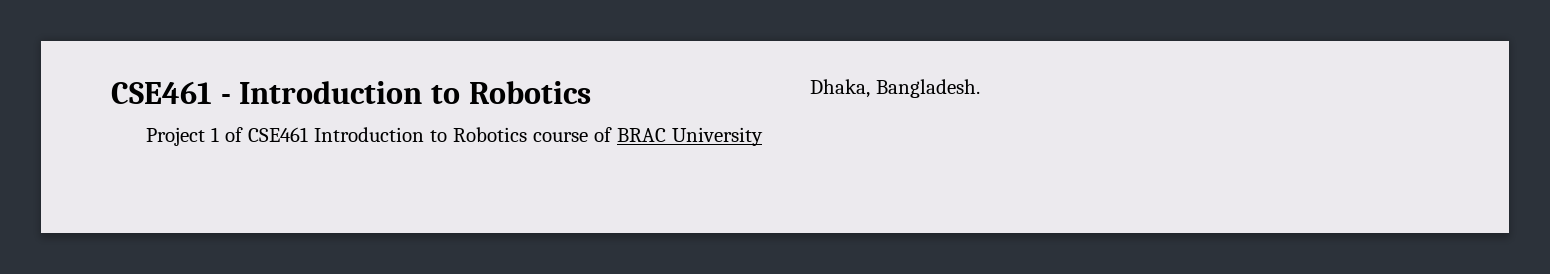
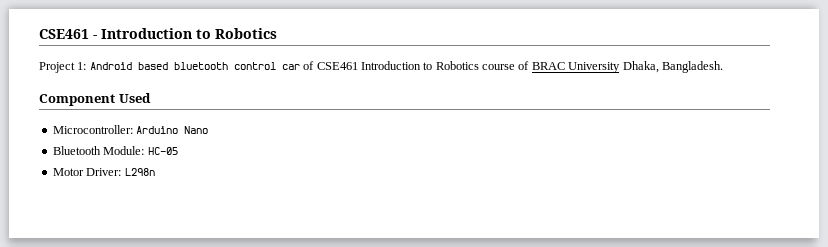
- Project 1 of CSE461 Introduction to Robotics course of BRAC University Dhaka, Bangladesh.
+ Project 1: Android based bluetooth control car of CSE461 Introduction to Robotics course of BRAC University Dhaka, Bangladesh.
+ Component Used
+ Microcontroller: Arduino Nano
+ Bluetooth Module: HC-05
+ Motor Driver: L298n

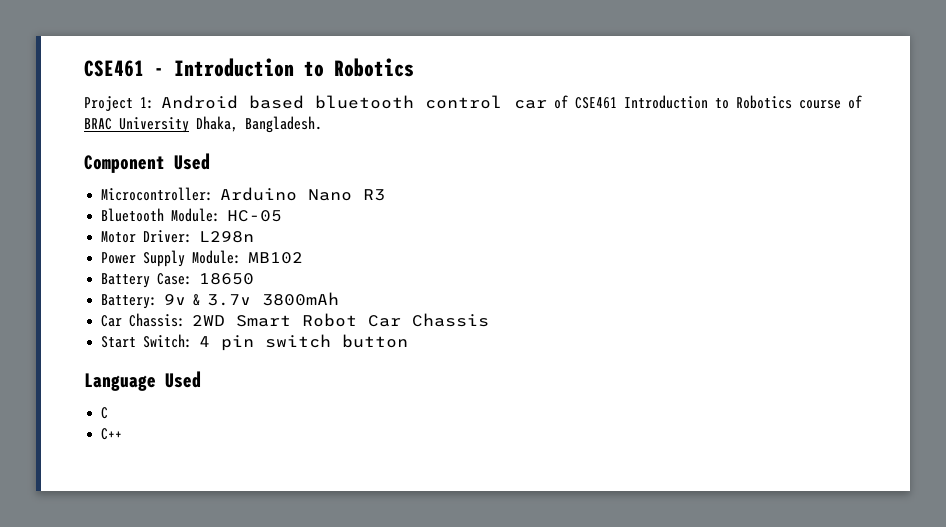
- Microcontroller: Arduino Nano
+ Microcontroller: Arduino Nano R3
+ Power Supply Module: MB102
+ Battery Case: 18650
+ Battery: 9v & 3.7v 3800mAh
+ Car Chassis: 2WD Smart Robot Car Chassis
+ Start Switch: 4 pin switch button
+ Language Used
+ C
+ C++

